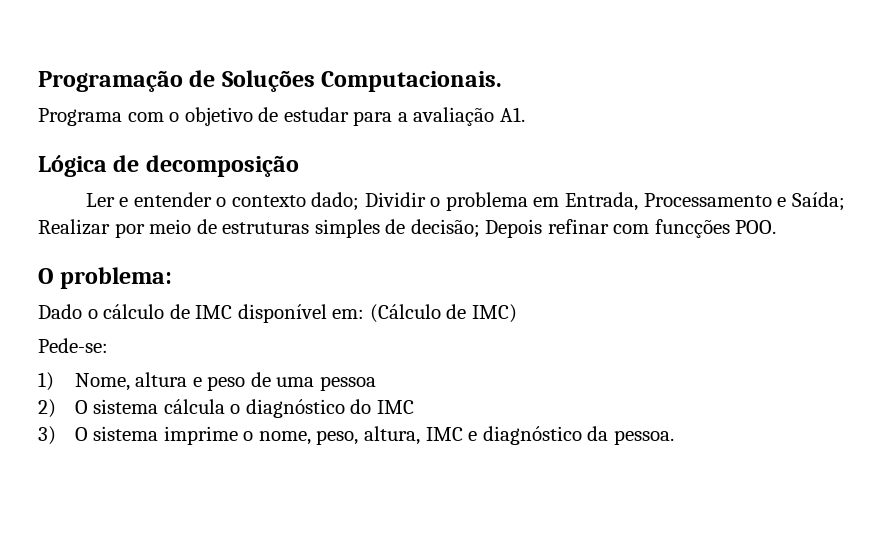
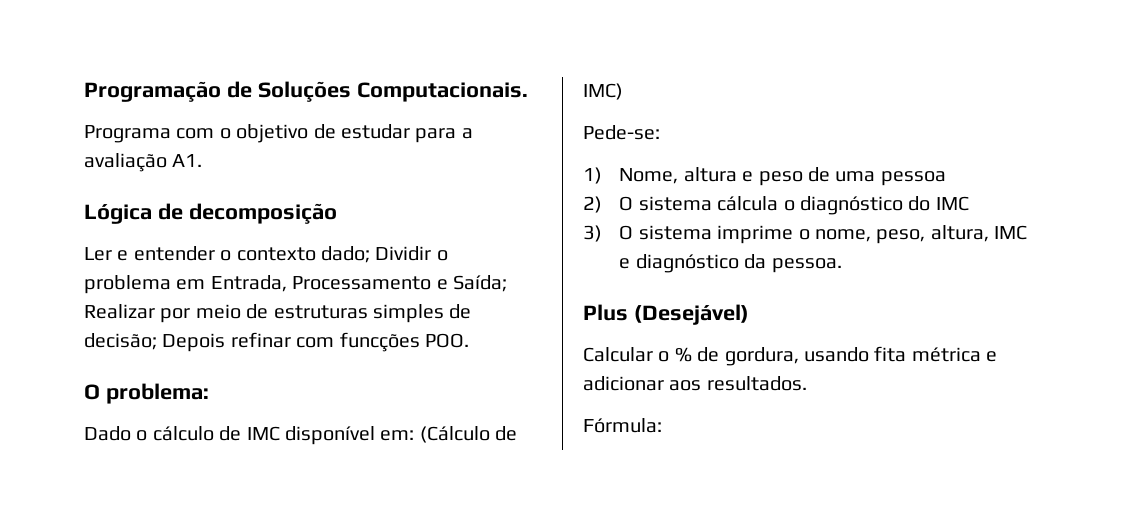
+ Plus (Desejável)
+ Calcular o % de gordura, usando fita métrica e adicionar aos resultados.
+ Fórmula:

